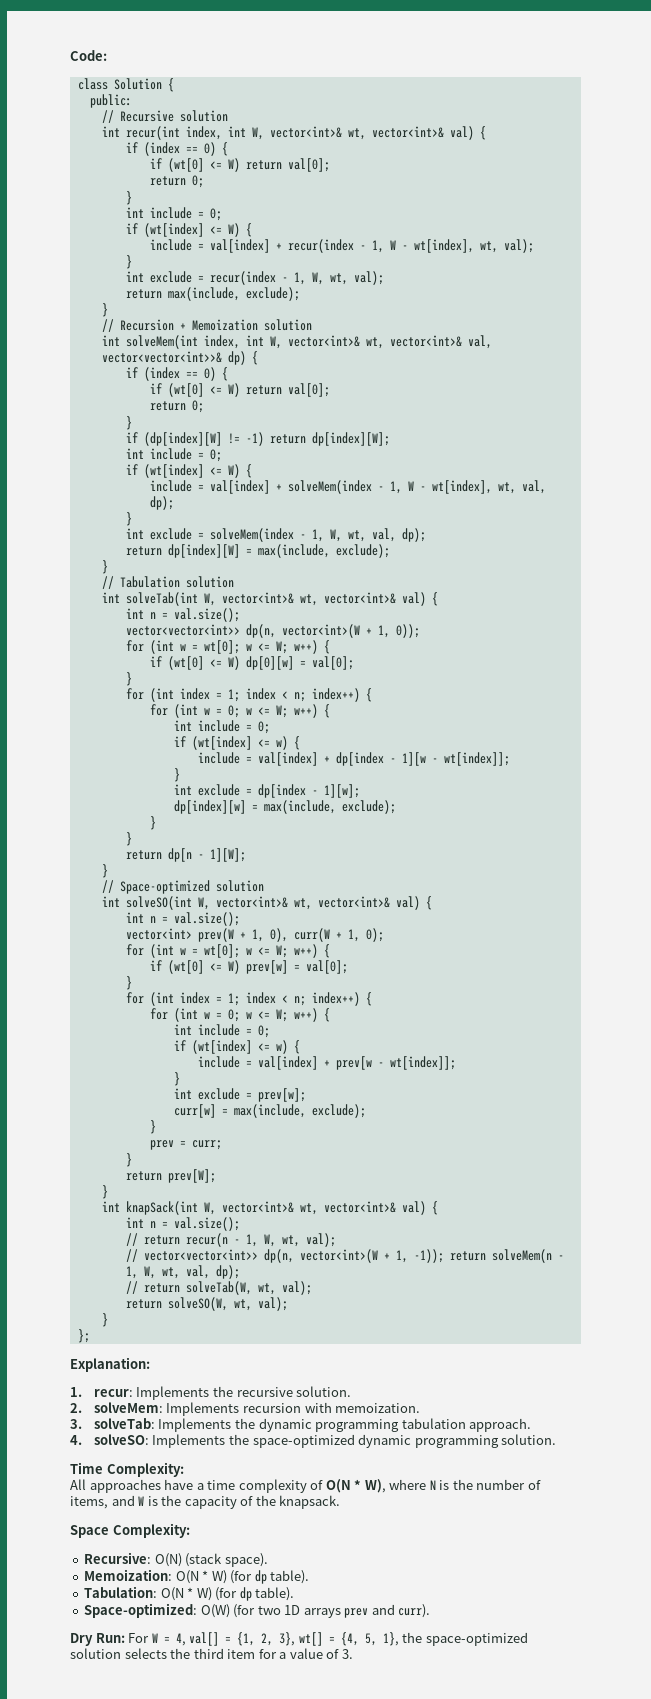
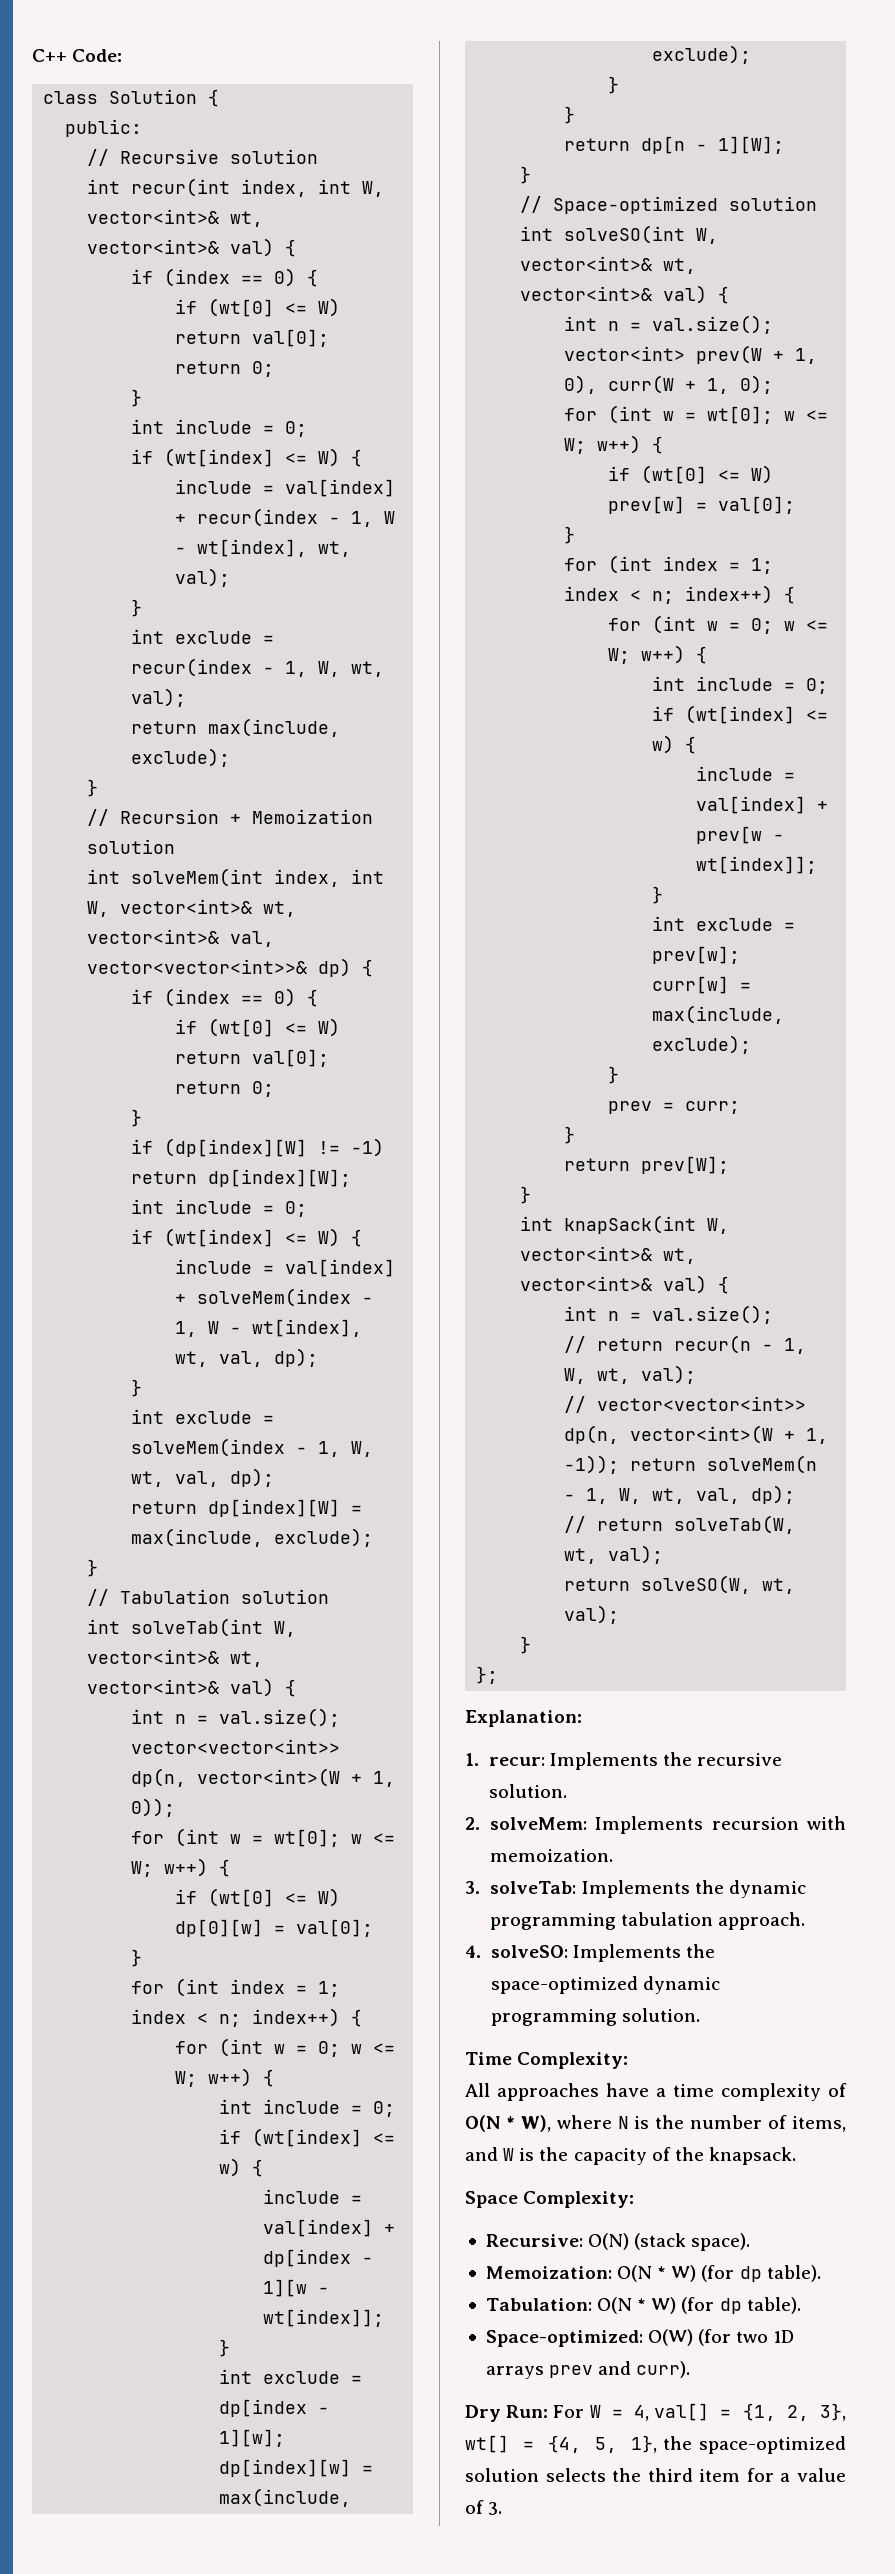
- Code:
+ C++ Code:

